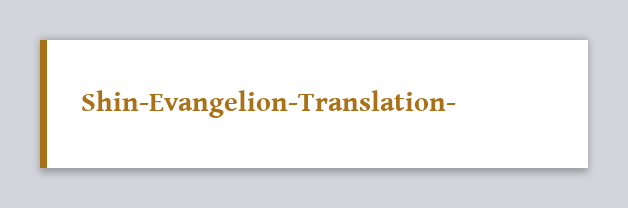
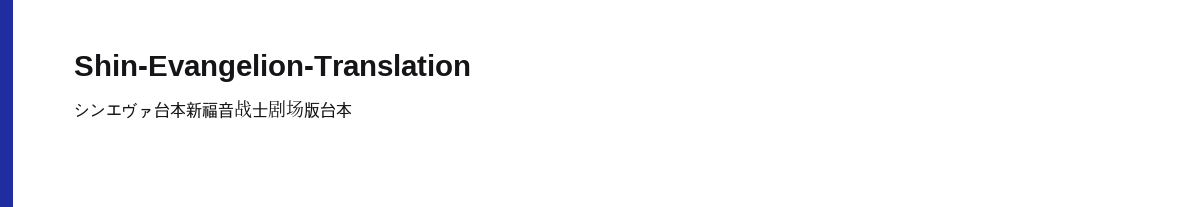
- Shin-Evangelion-Translation-
+ Shin-Evangelion-Translation
+ シンエヴァ台本新福音战士剧场版台本

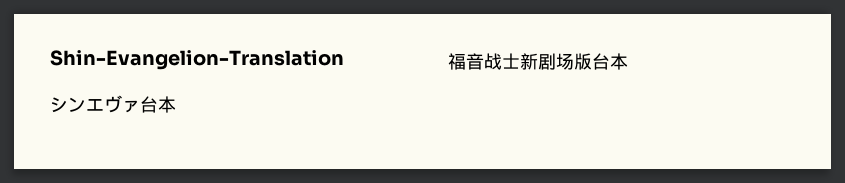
- シンエヴァ台本新福音战士剧场版台本
+ シンエヴァ台本
+ 福音战士新剧场版台本

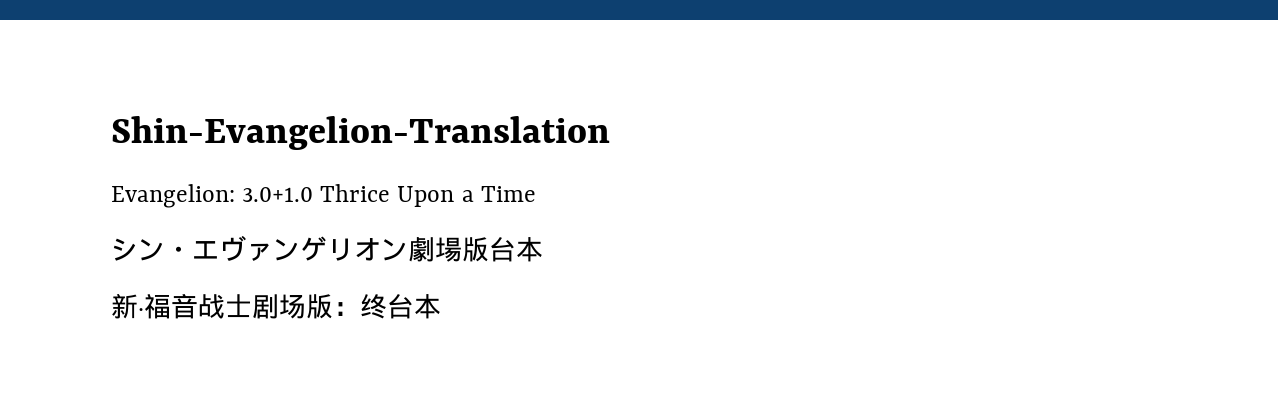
- シンエヴァ台本
+ Evangelion: 3.0+1.0 Thrice Upon a Time
+ シン・エヴァンゲリオン劇場版台本
- 福音战士新剧场版台本
+ 新·福音战士剧场版：终台本

